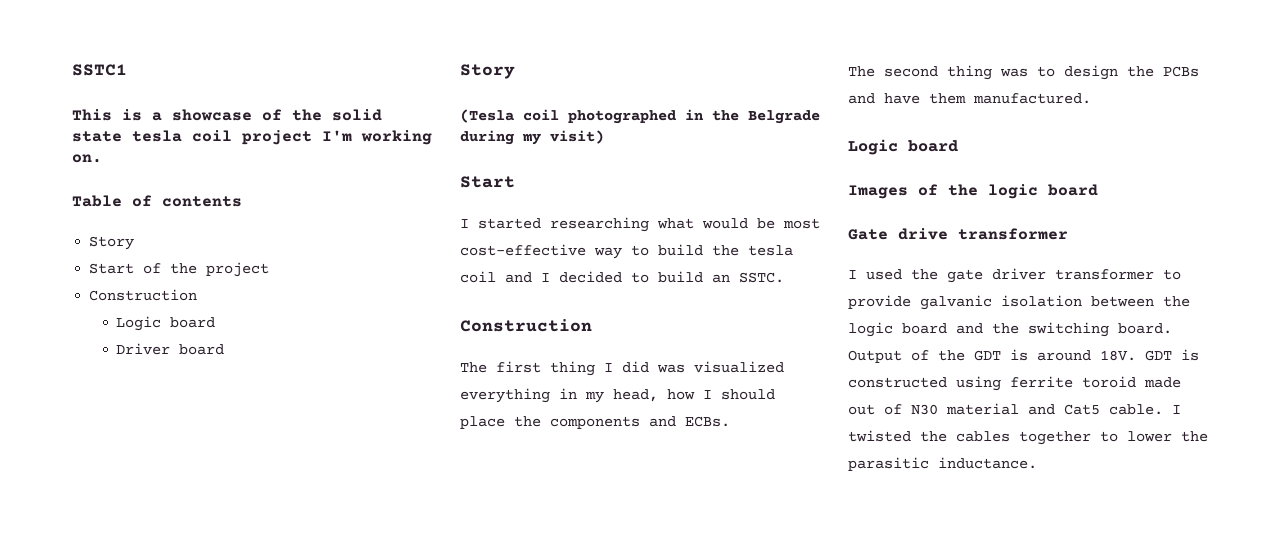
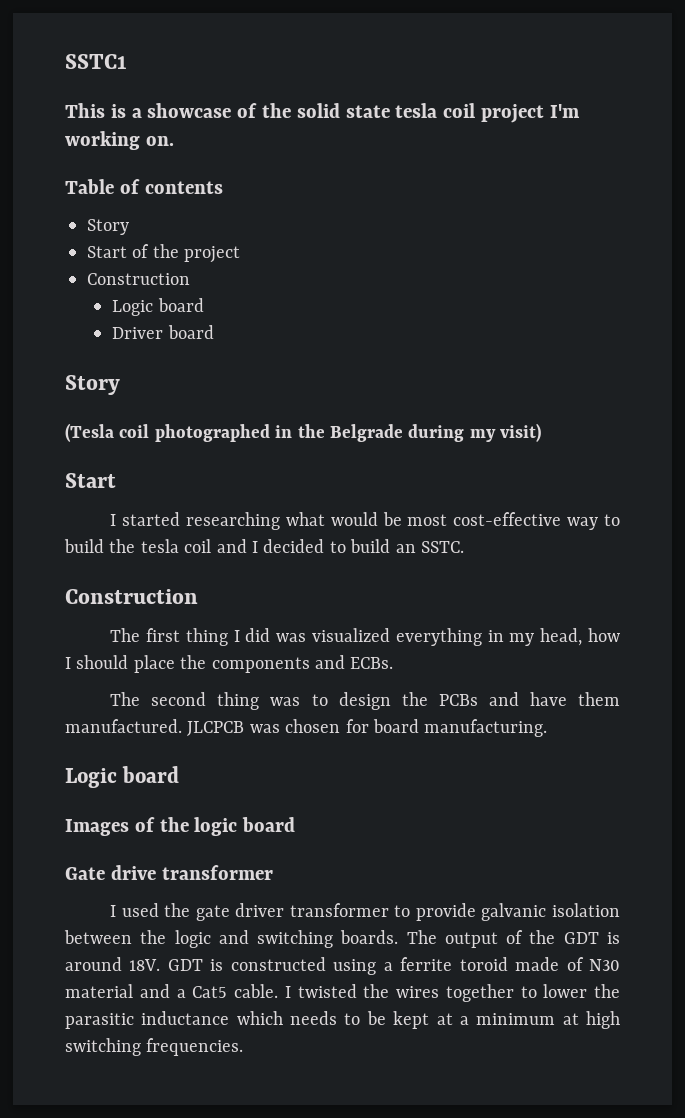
+ JLCPCB was chosen for board manufacturing.
- I used the gate driver transformer to provide galvanic isolation between the logic board and the switching board. Output of the GDT is around 18V.
+ I used the gate driver transformer to provide galvanic isolation between the logic and switching boards. The output of the GDT is around 18V.
- GDT is constructed using ferrite toroid made out of N30 material and Cat5 cable.
+ GDT is constructed using a ferrite toroid made of N30 material and a Cat5 cable.
- I twisted the cables together to lower the parasitic inductance.
+ I twisted the wires together to lower the parasitic inductance which needs to be kept at a minimum at high switching frequencies.

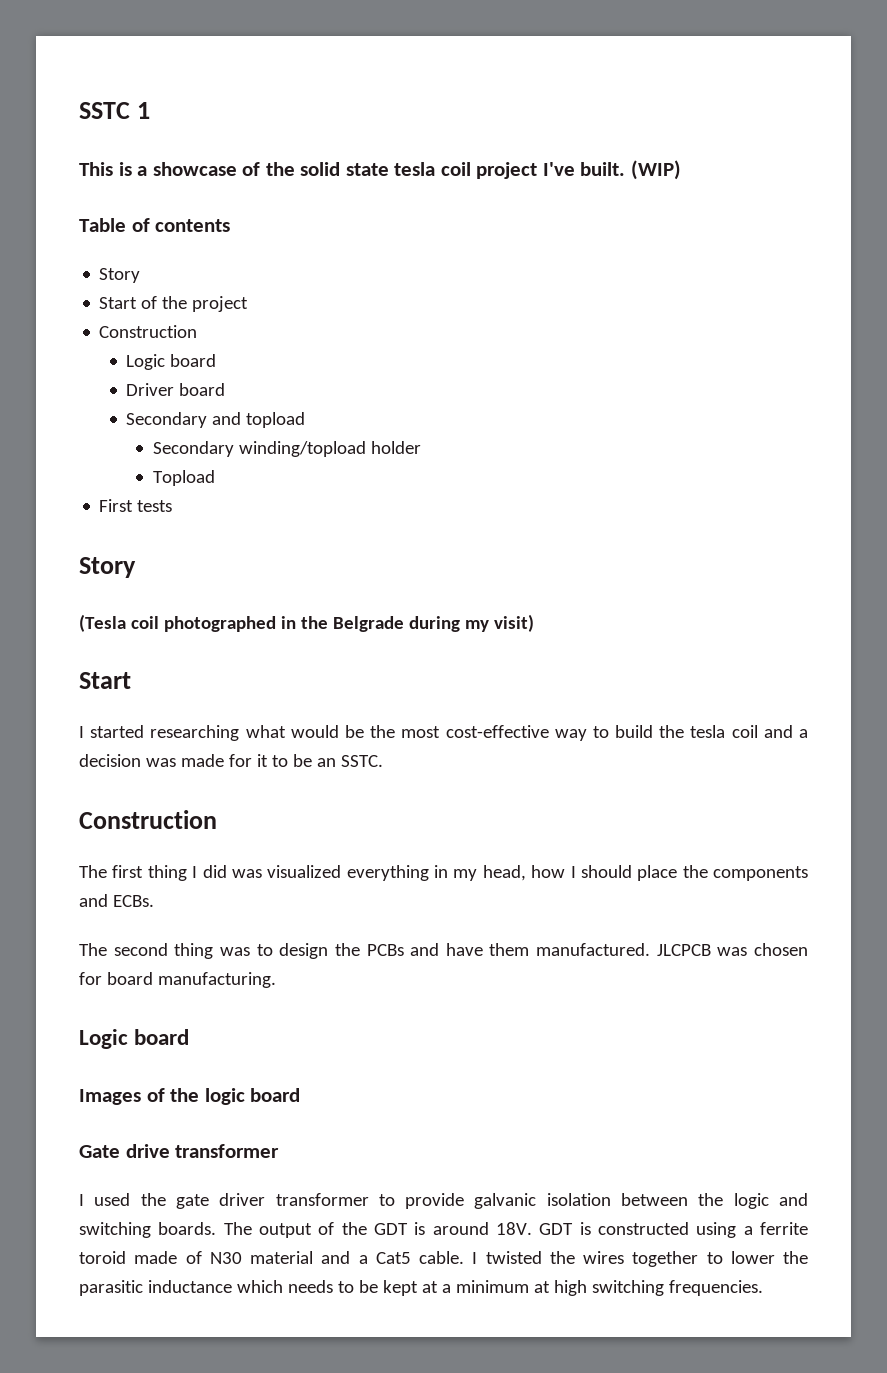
- SSTC1
+ SSTC 1
- This is a showcase of the solid state tesla coil project I'm working on.
+ This is a showcase of the solid state tesla coil project I've built. (WIP)
+ Secondary and topload
+ Secondary winding/topload holder
+ Topload
+ First tests
- I started researching what would be most cost-effective way to build the tesla coil and I decided to build an SSTC.
+ I started researching what would be the most cost-effective way to build the tesla coil and a decision was made for it to be an SSTC.

